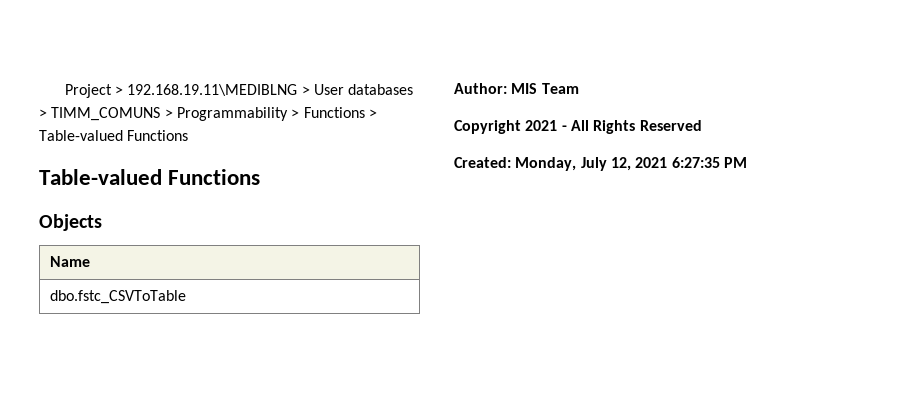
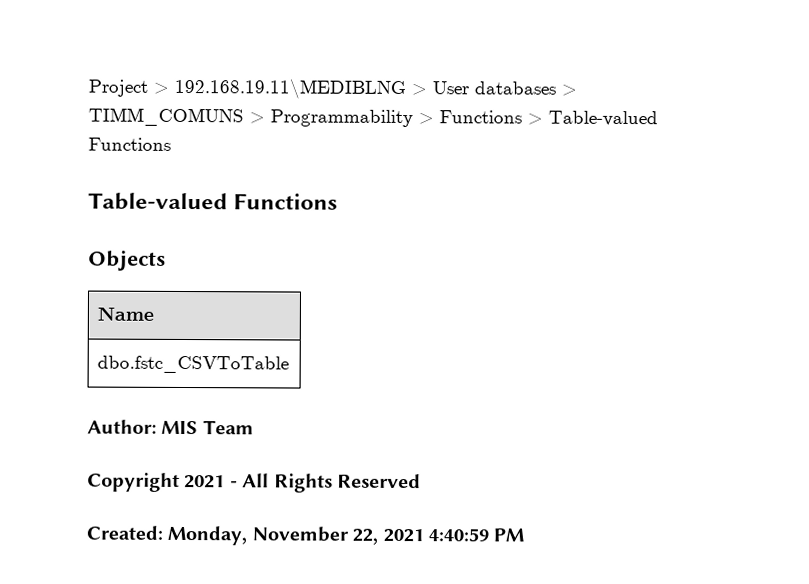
- Created: Monday, July 12, 2021 6:27:35 PM
+ Created: Monday, November 22, 2021 4:40:59 PM

